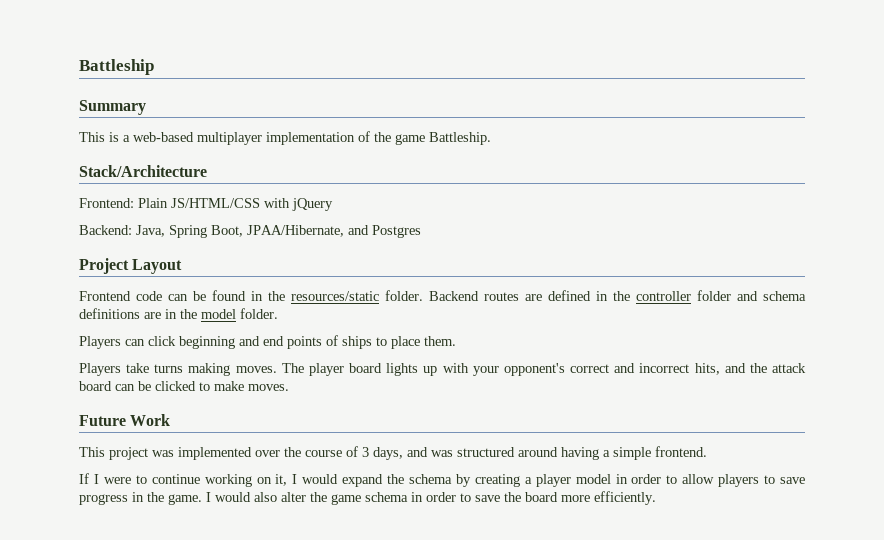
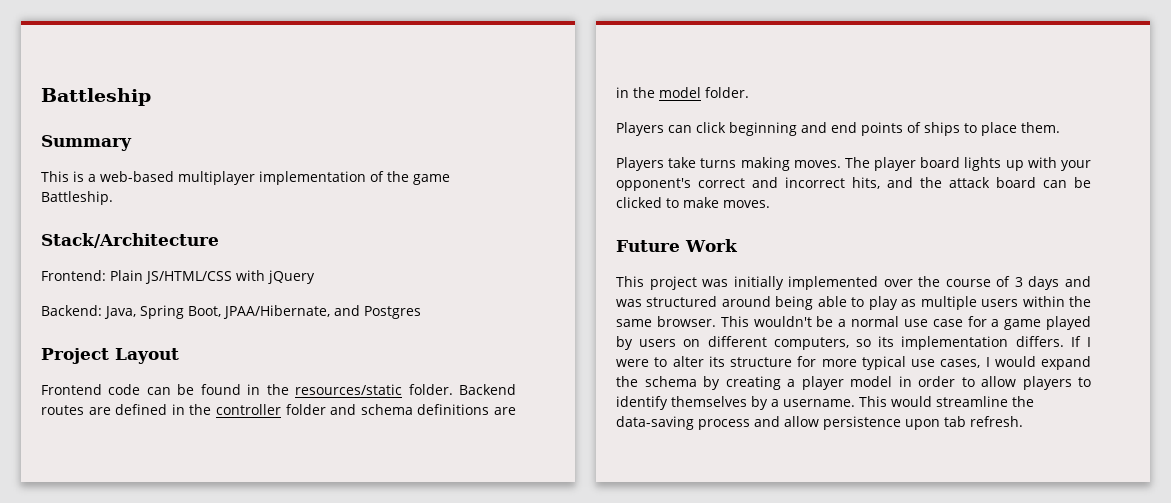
- This project was implemented over the course of 3 days, and was structured around having a simple frontend.
- If I were to continue working on it, I would expand the schema by creating a player model in order to allow players to save progress in the game. I would also alter the game schema in order to save the board more efficiently.
+ This project was initially implemented over the course of 3 days and was structured around being able to play as multiple users within the same browser. This wouldn't be a normal use case for a game played by users on different computers, so its implementation differs. If I were to alter its structure for more typical use cases, I would expand the schema by creating a player model in order to allow players to identify themselves by a username. This would streamline the data-saving process and allow persistence upon tab refresh.

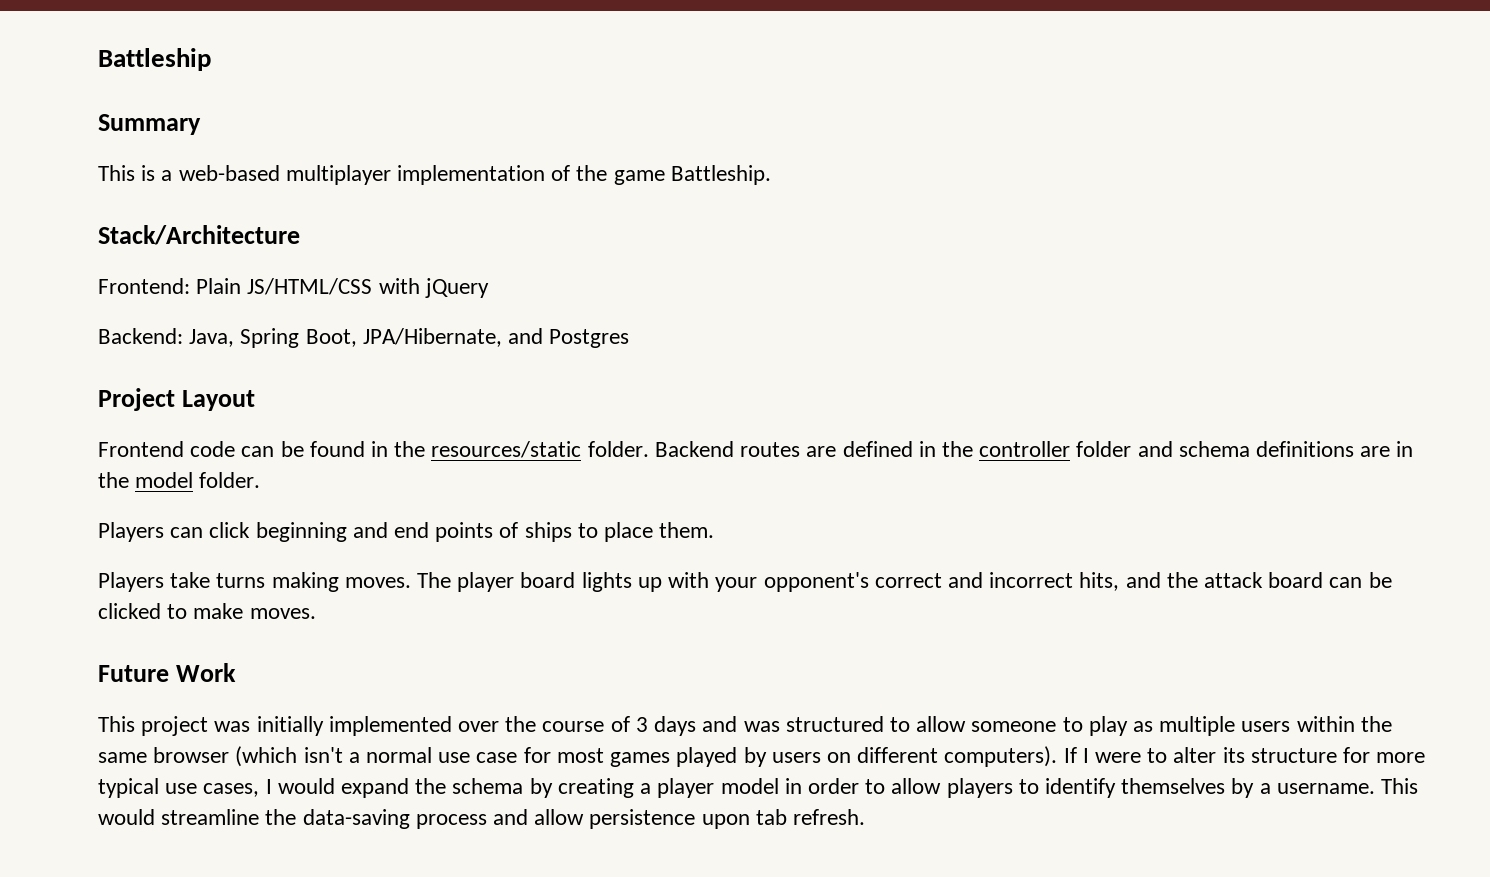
- Backend: Java, Spring Boot, JPAA/Hibernate, and Postgres
+ Backend: Java, Spring Boot, JPA/Hibernate, and Postgres
- This project was initially implemented over the course of 3 days and was structured around being able to play as multiple users within the same browser. This wouldn't be a normal use case for a game played by users on different computers, so its implementation differs.
+ This project was initially implemented over the course of 3 days and was structured to allow someone to play as multiple users within the same browser (which isn't a normal use case for most games played by users on different computers).

